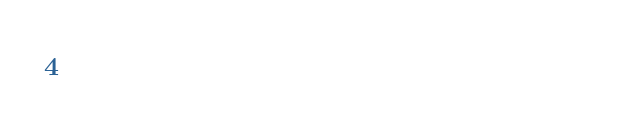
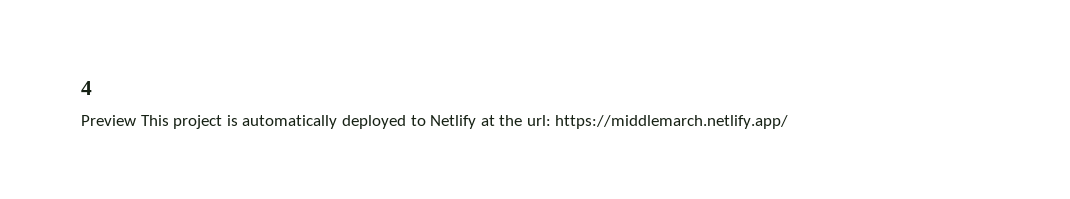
+ Preview This project is automatically deployed to Netlify at the url: https://middlemarch.netlify.app/

